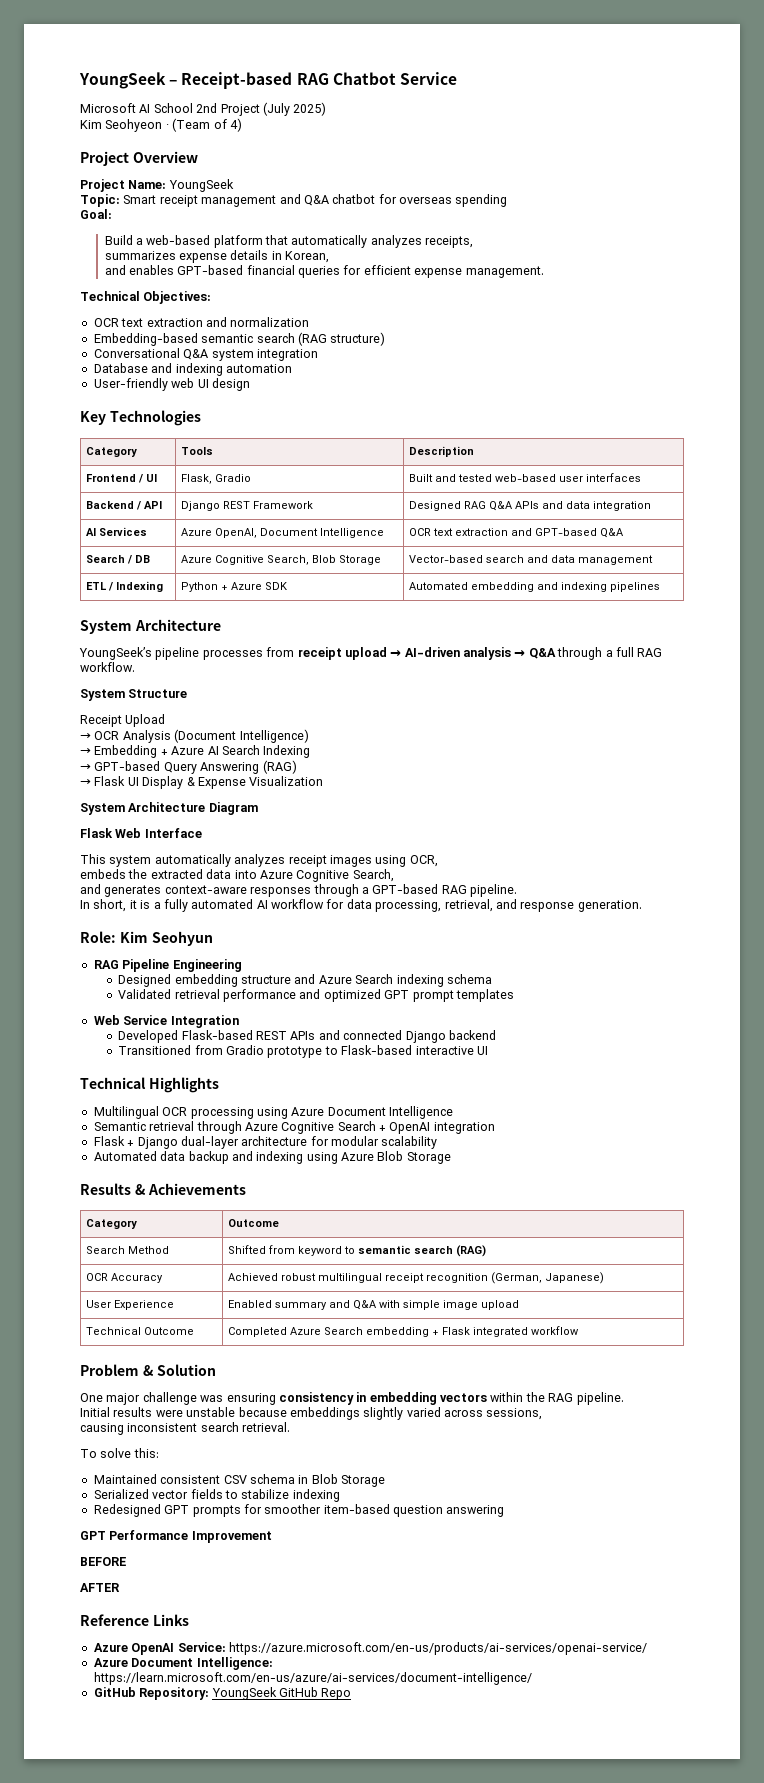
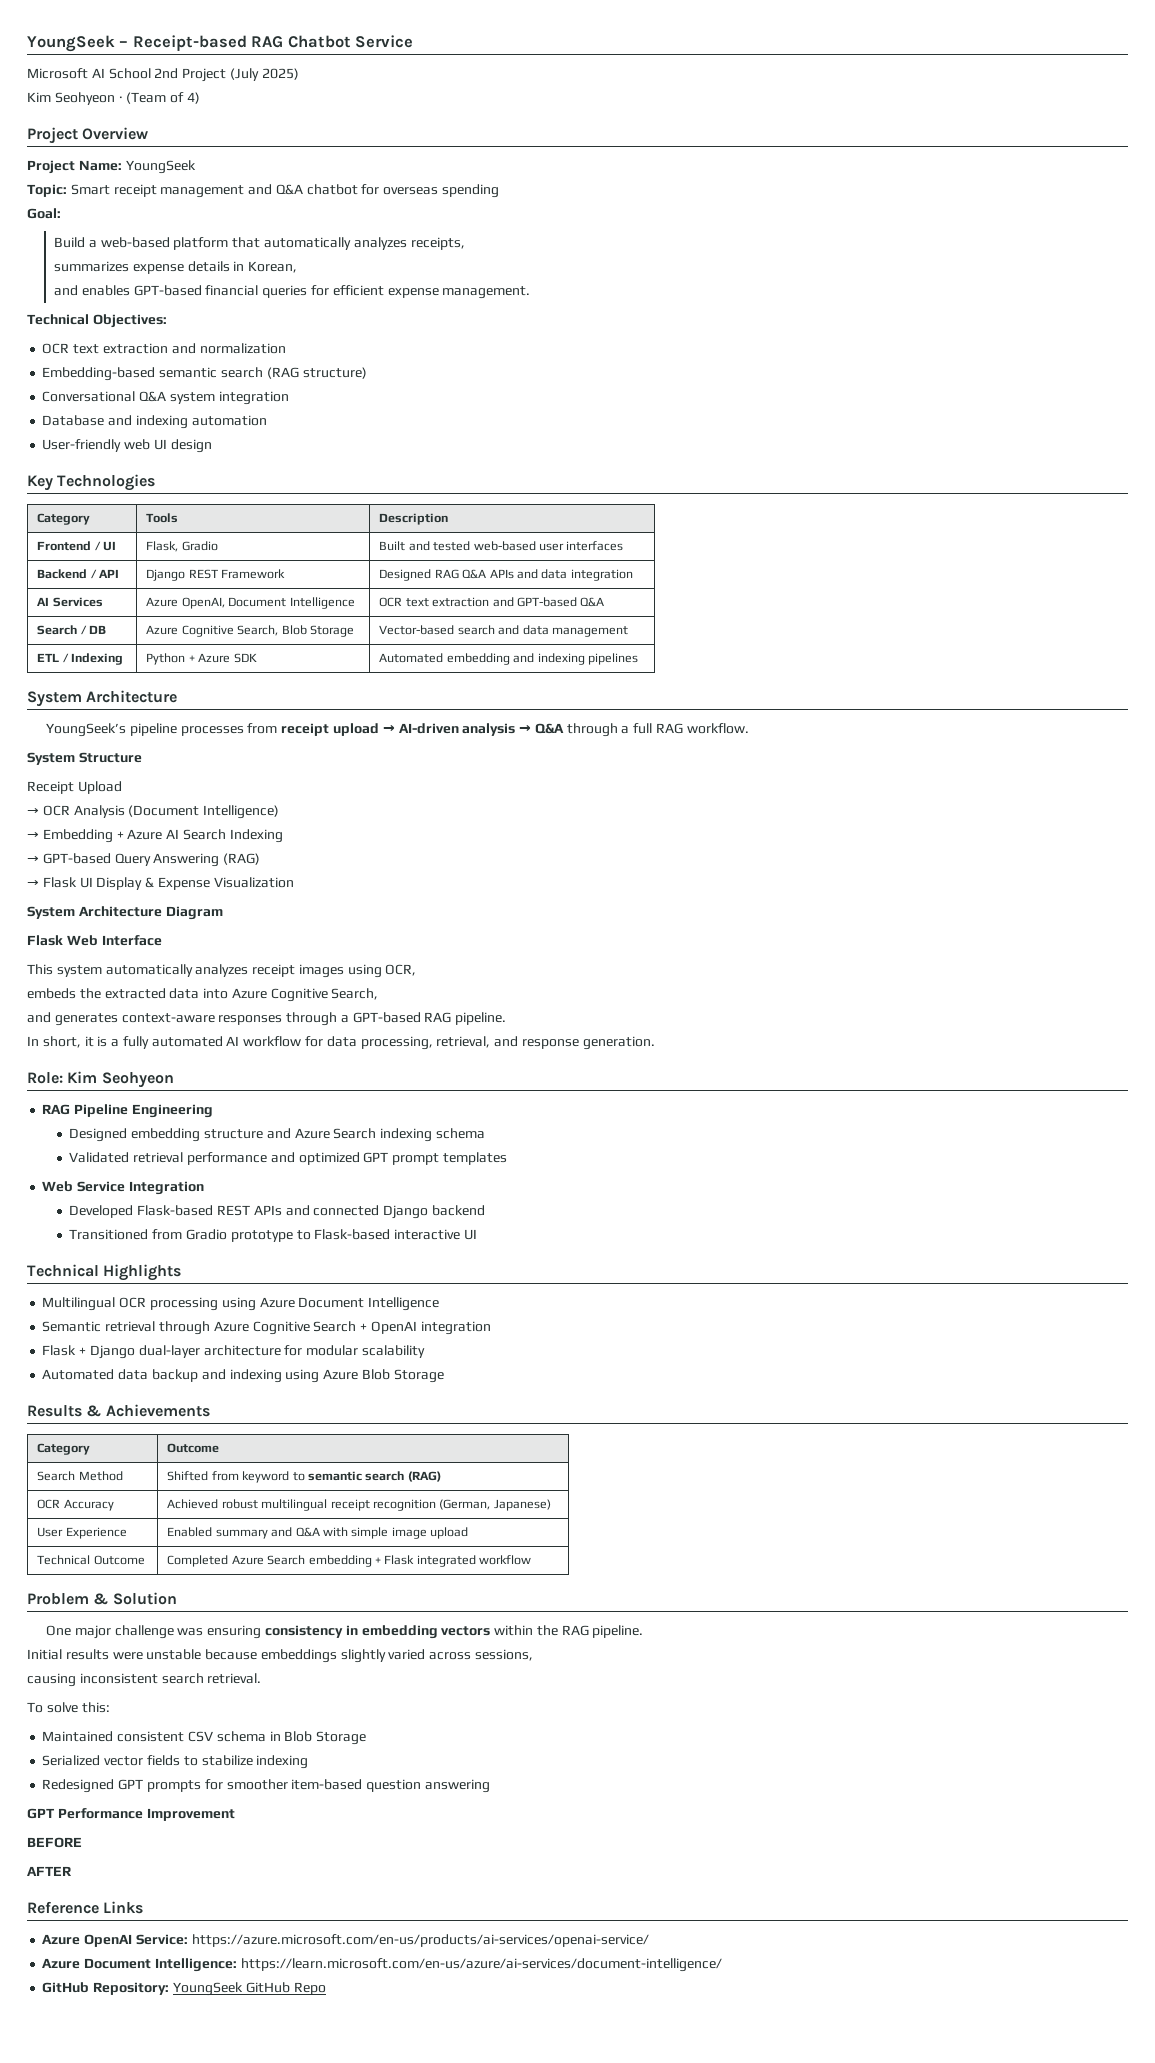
- Role: Kim Seohyun
+ Role: Kim Seohyeon

